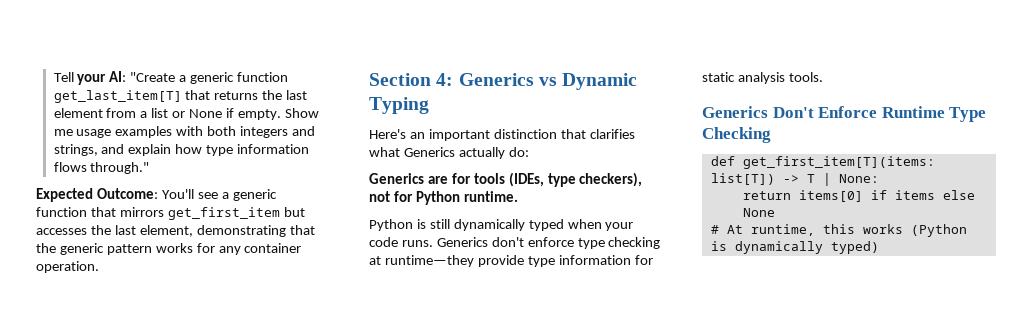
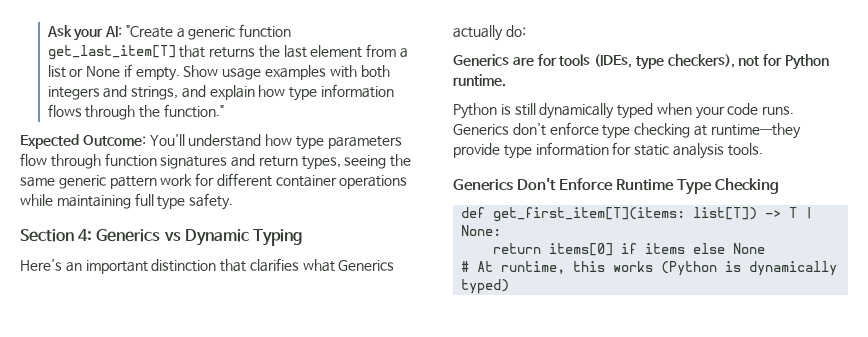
- Tell your AI: "Create a generic function get_last_item[T] that returns the last element from a list or None if empty.
+ Ask your AI: "Create a generic function get_last_item[T] that returns the last element from a list or None if empty.
- Show me usage examples with both integers and strings, and explain how type information flows through."
+ Show usage examples with both integers and strings, and explain how type information flows through the function."
- Expected Outcome: You'll see a generic function that mirrors get_first_item but accesses the last element, demonstrating that the generic pattern works for any container operation.
+ Expected Outcome: You'll understand how type parameters flow through function signatures and return types, seeing the same generic pattern work for different container operations while maintaining full type safety.

